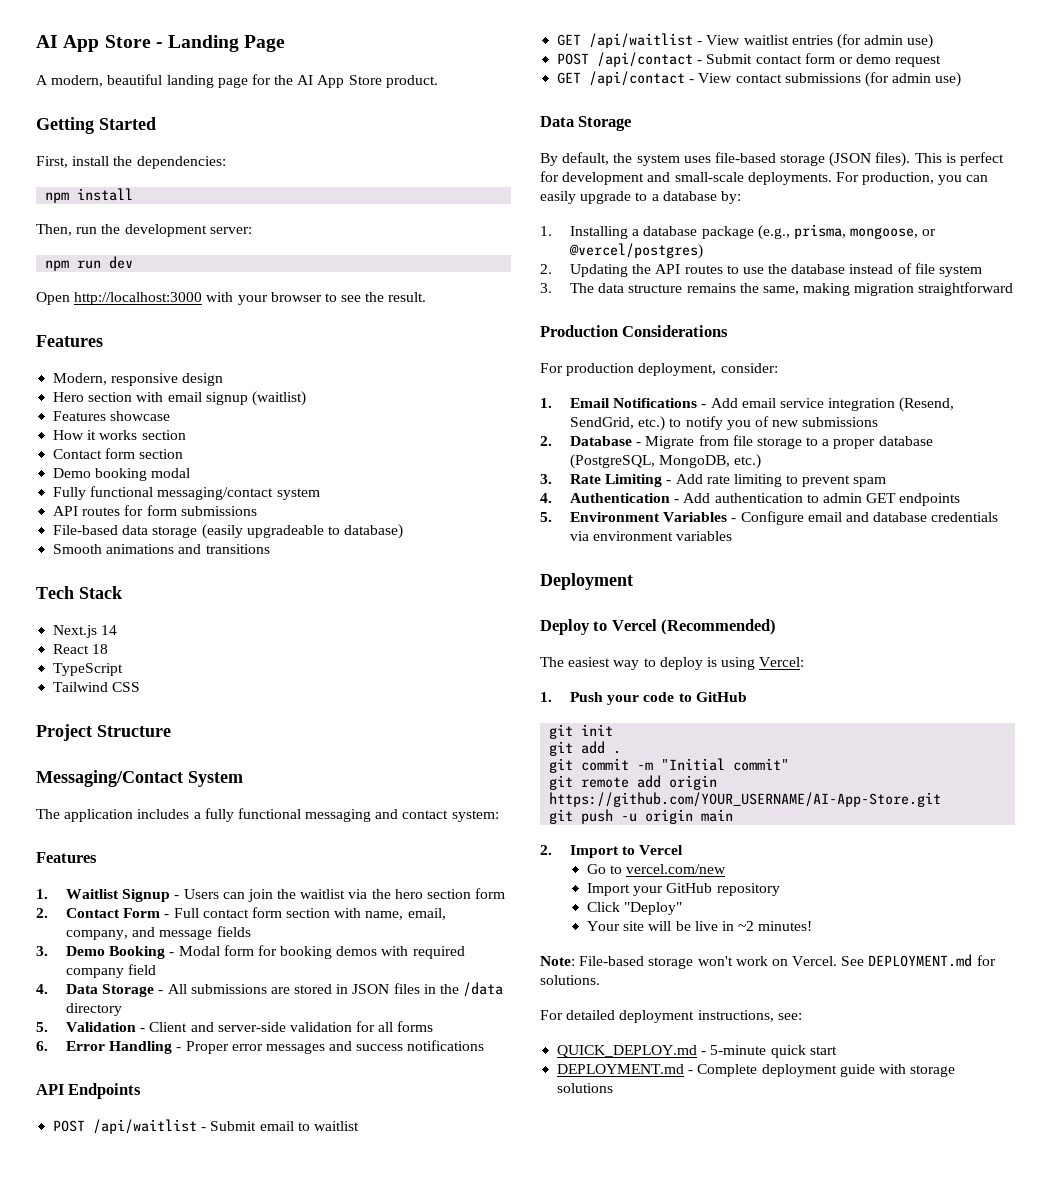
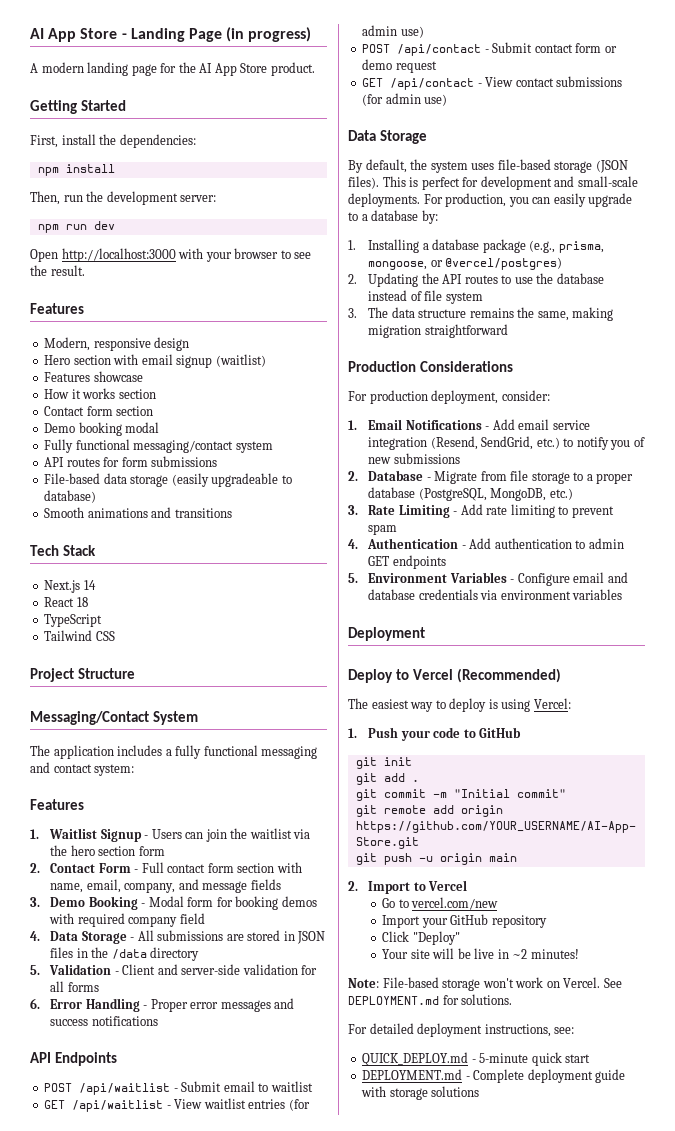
- AI App Store - Landing Page
+ AI App Store - Landing Page (in progress)
- A modern, beautiful landing page for the AI App Store product.
+ A modern landing page for the AI App Store product.

